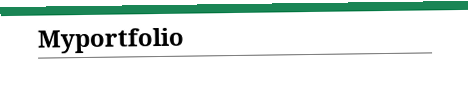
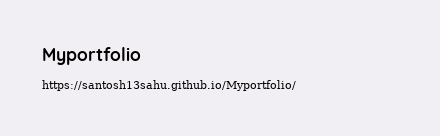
+ https://santosh13sahu.github.io/Myportfolio/

